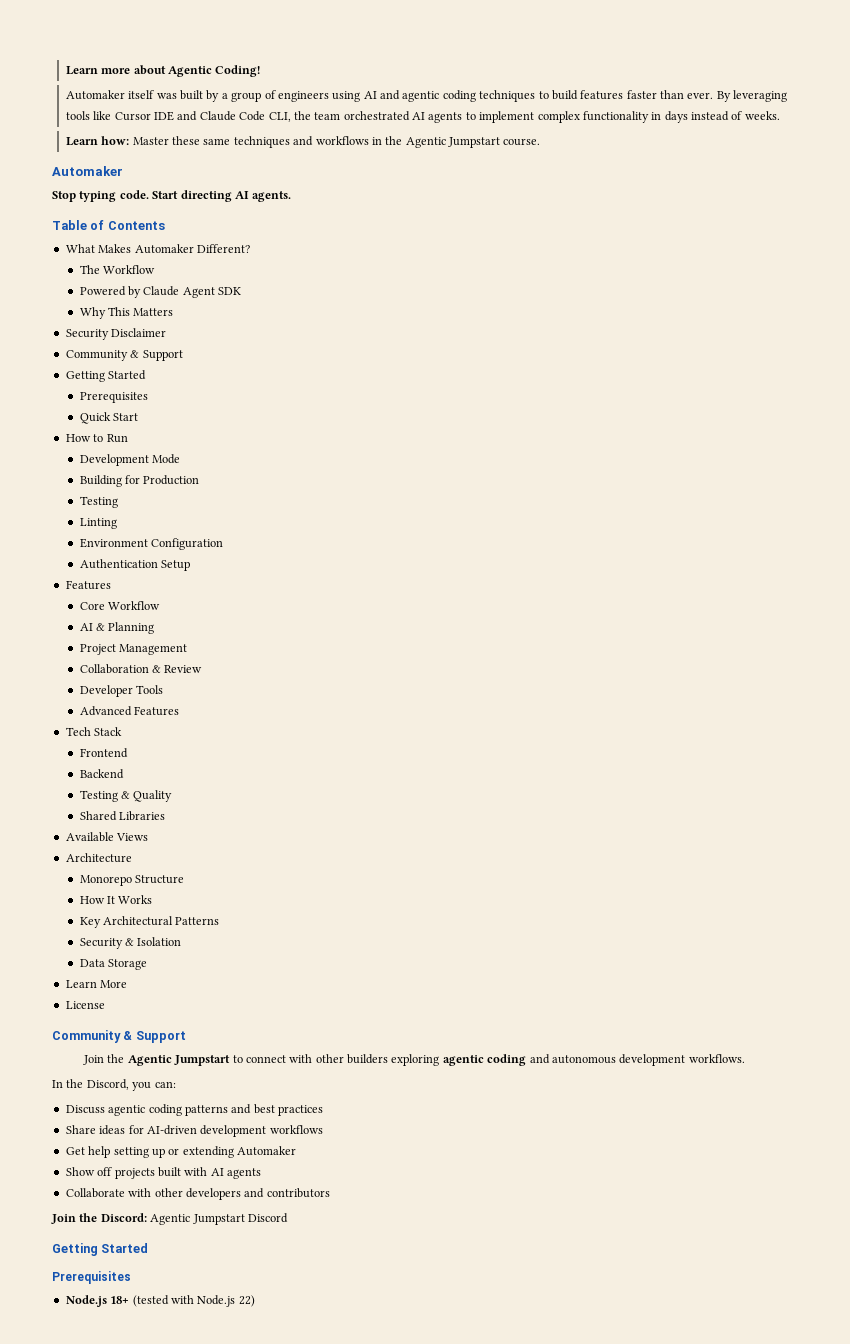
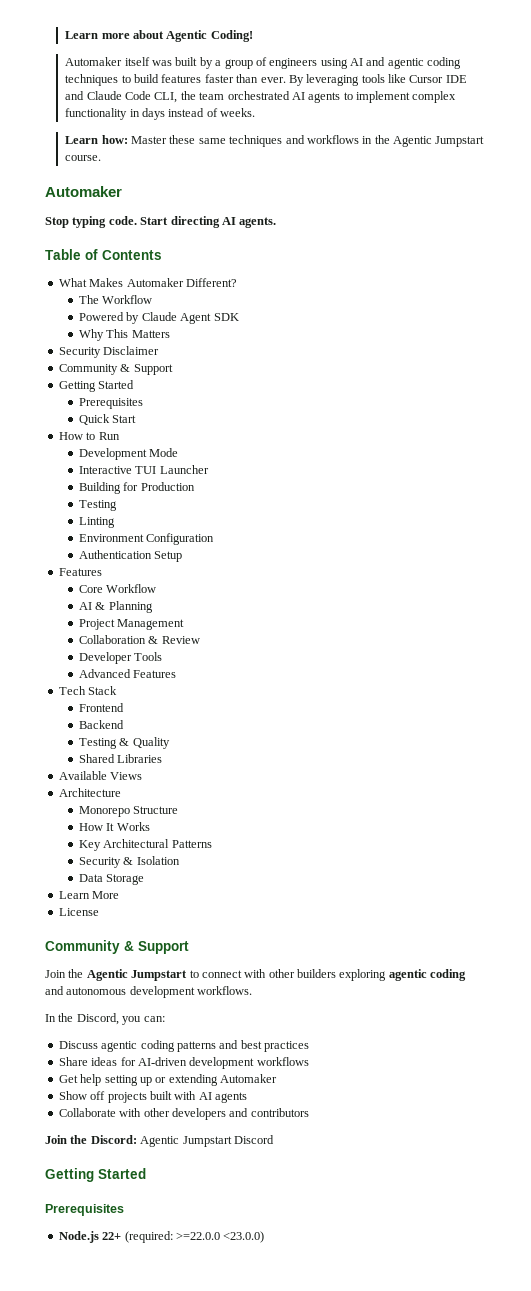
+ Interactive TUI Launcher
- Node.js 18+ (tested with Node.js 22)
+ Node.js 22+ (required: >=22.0.0 <23.0.0)

